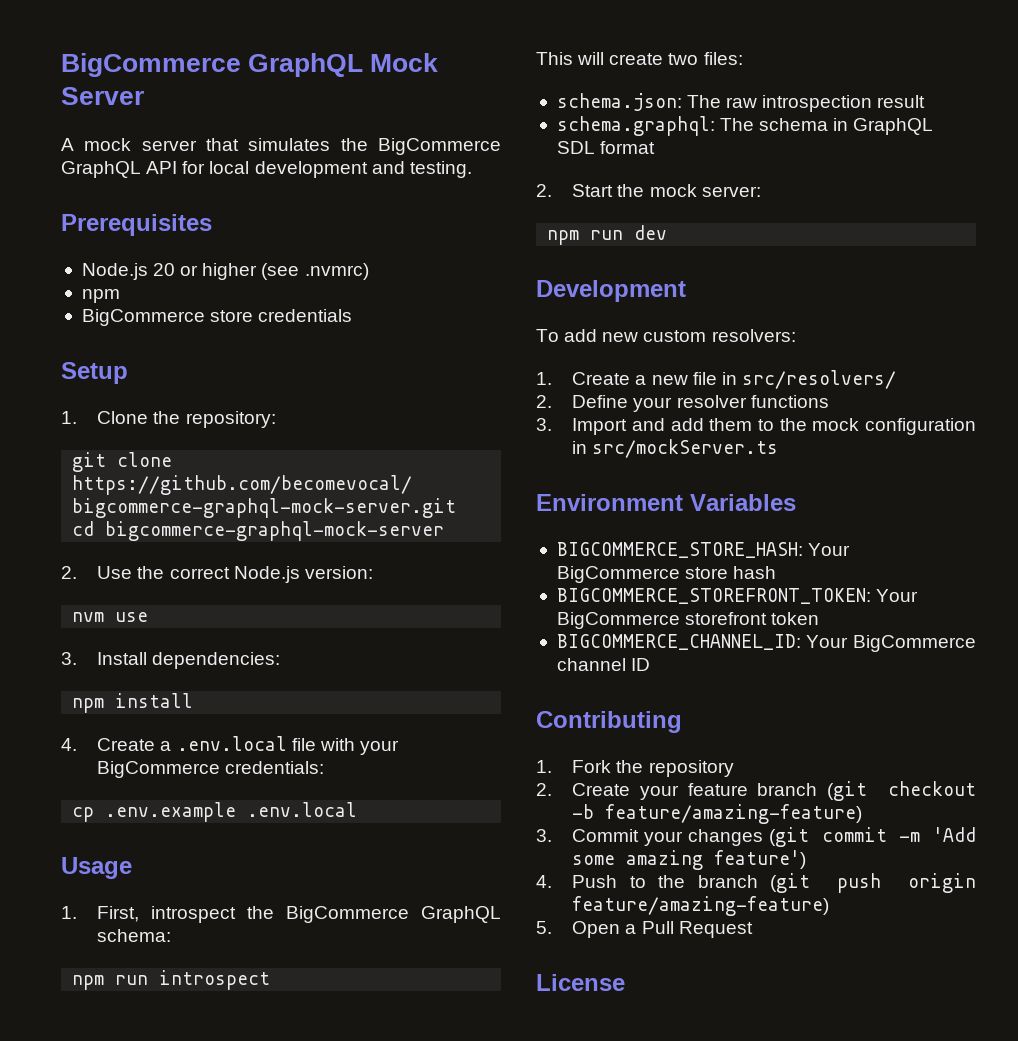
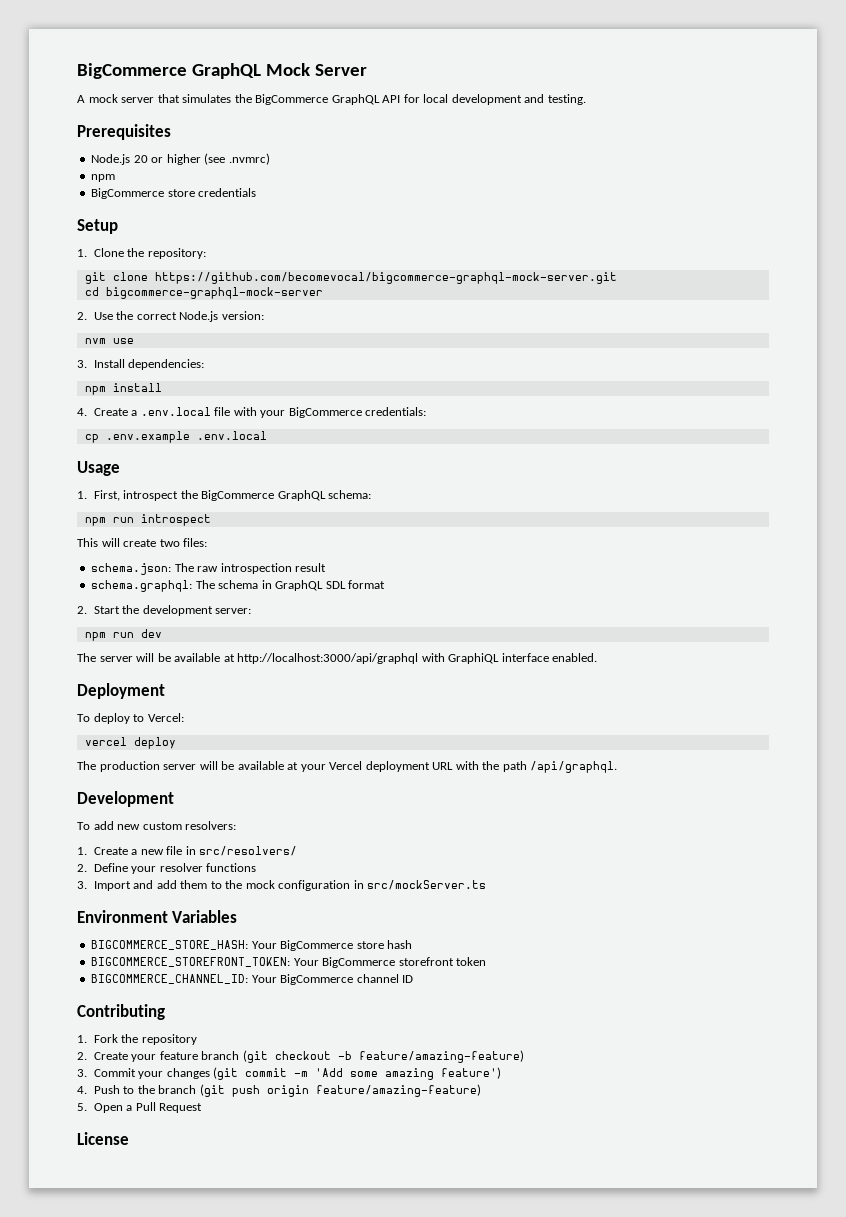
- 2. Start the mock server:
+ 2. Start the development server:
+ The server will be available at http://localhost:3000/api/graphql with GraphiQL interface enabled.
+ Deployment
+ To deploy to Vercel:
+ vercel deploy
+ The production server will be available at your Vercel deployment URL with the path /api/graphql.

